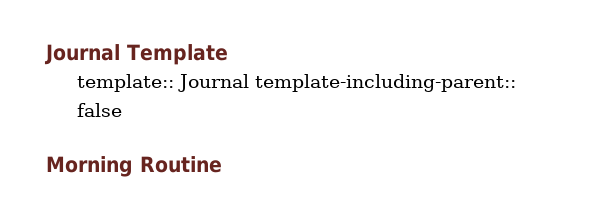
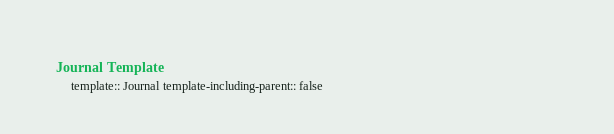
- Morning Routine

